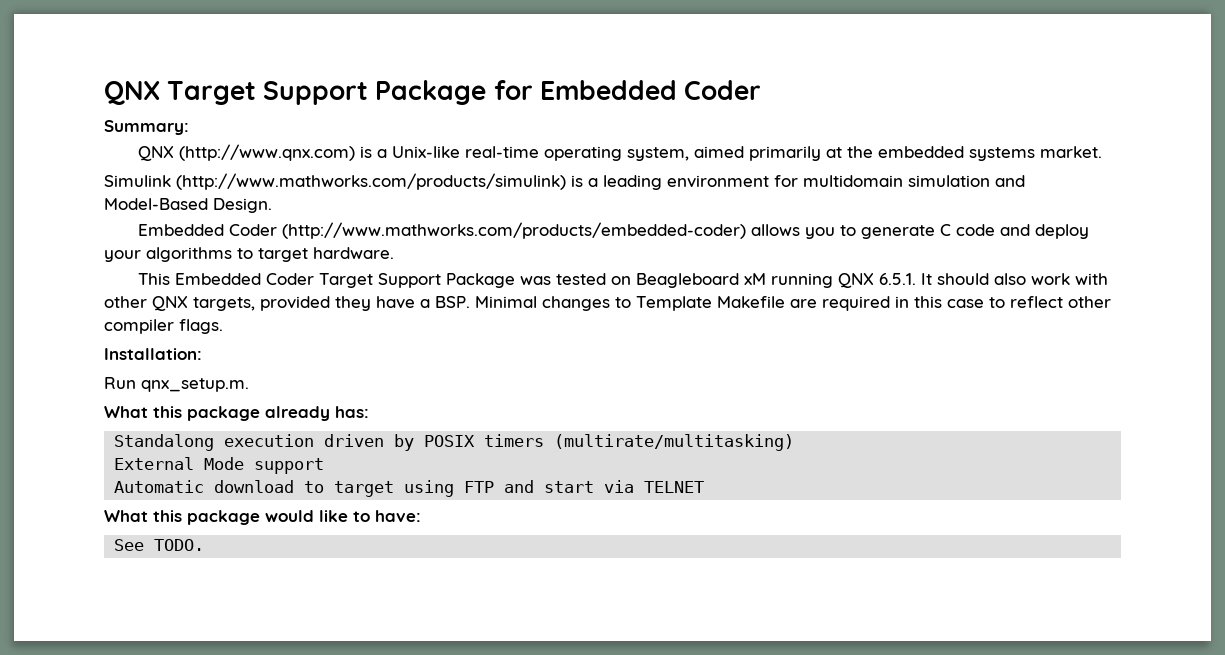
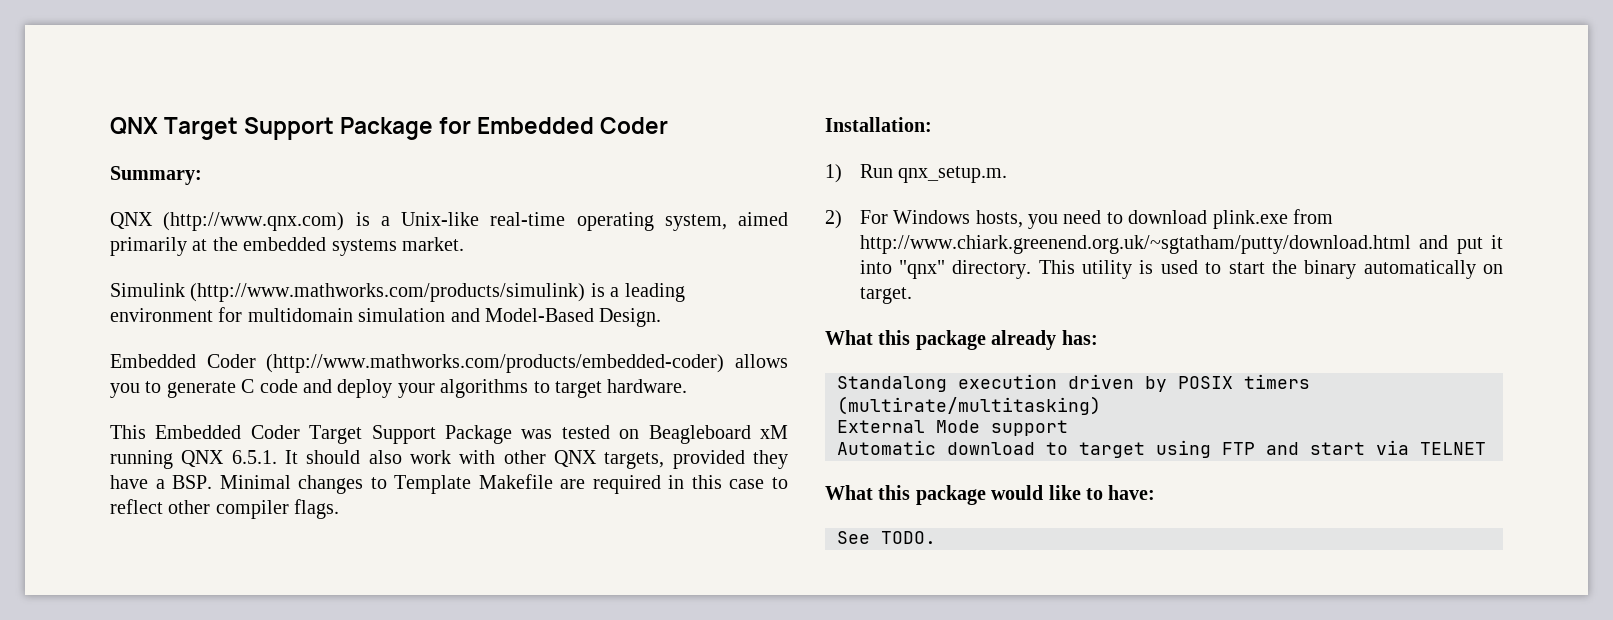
- Run qnx_setup.m.
+ 1) Run qnx_setup.m.
+ 2) For Windows hosts, you need to download plink.exe from http://www.chiark.greenend.org.uk/~sgtatham/putty/download.html and put it into "qnx" directory. This utility is used to start the binary automatically on target.

